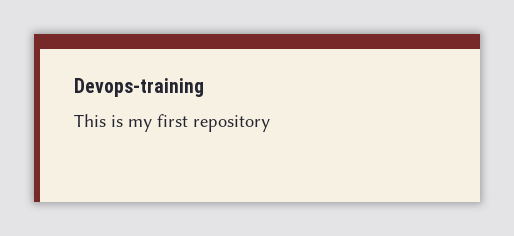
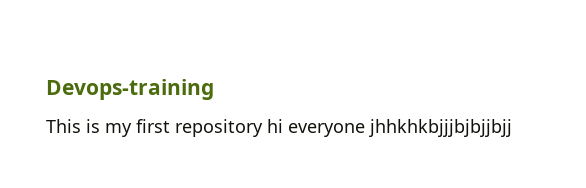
- This is my first repository
+ This is my first repository hi everyone jhhkhkbjjjbjbjjbjj

